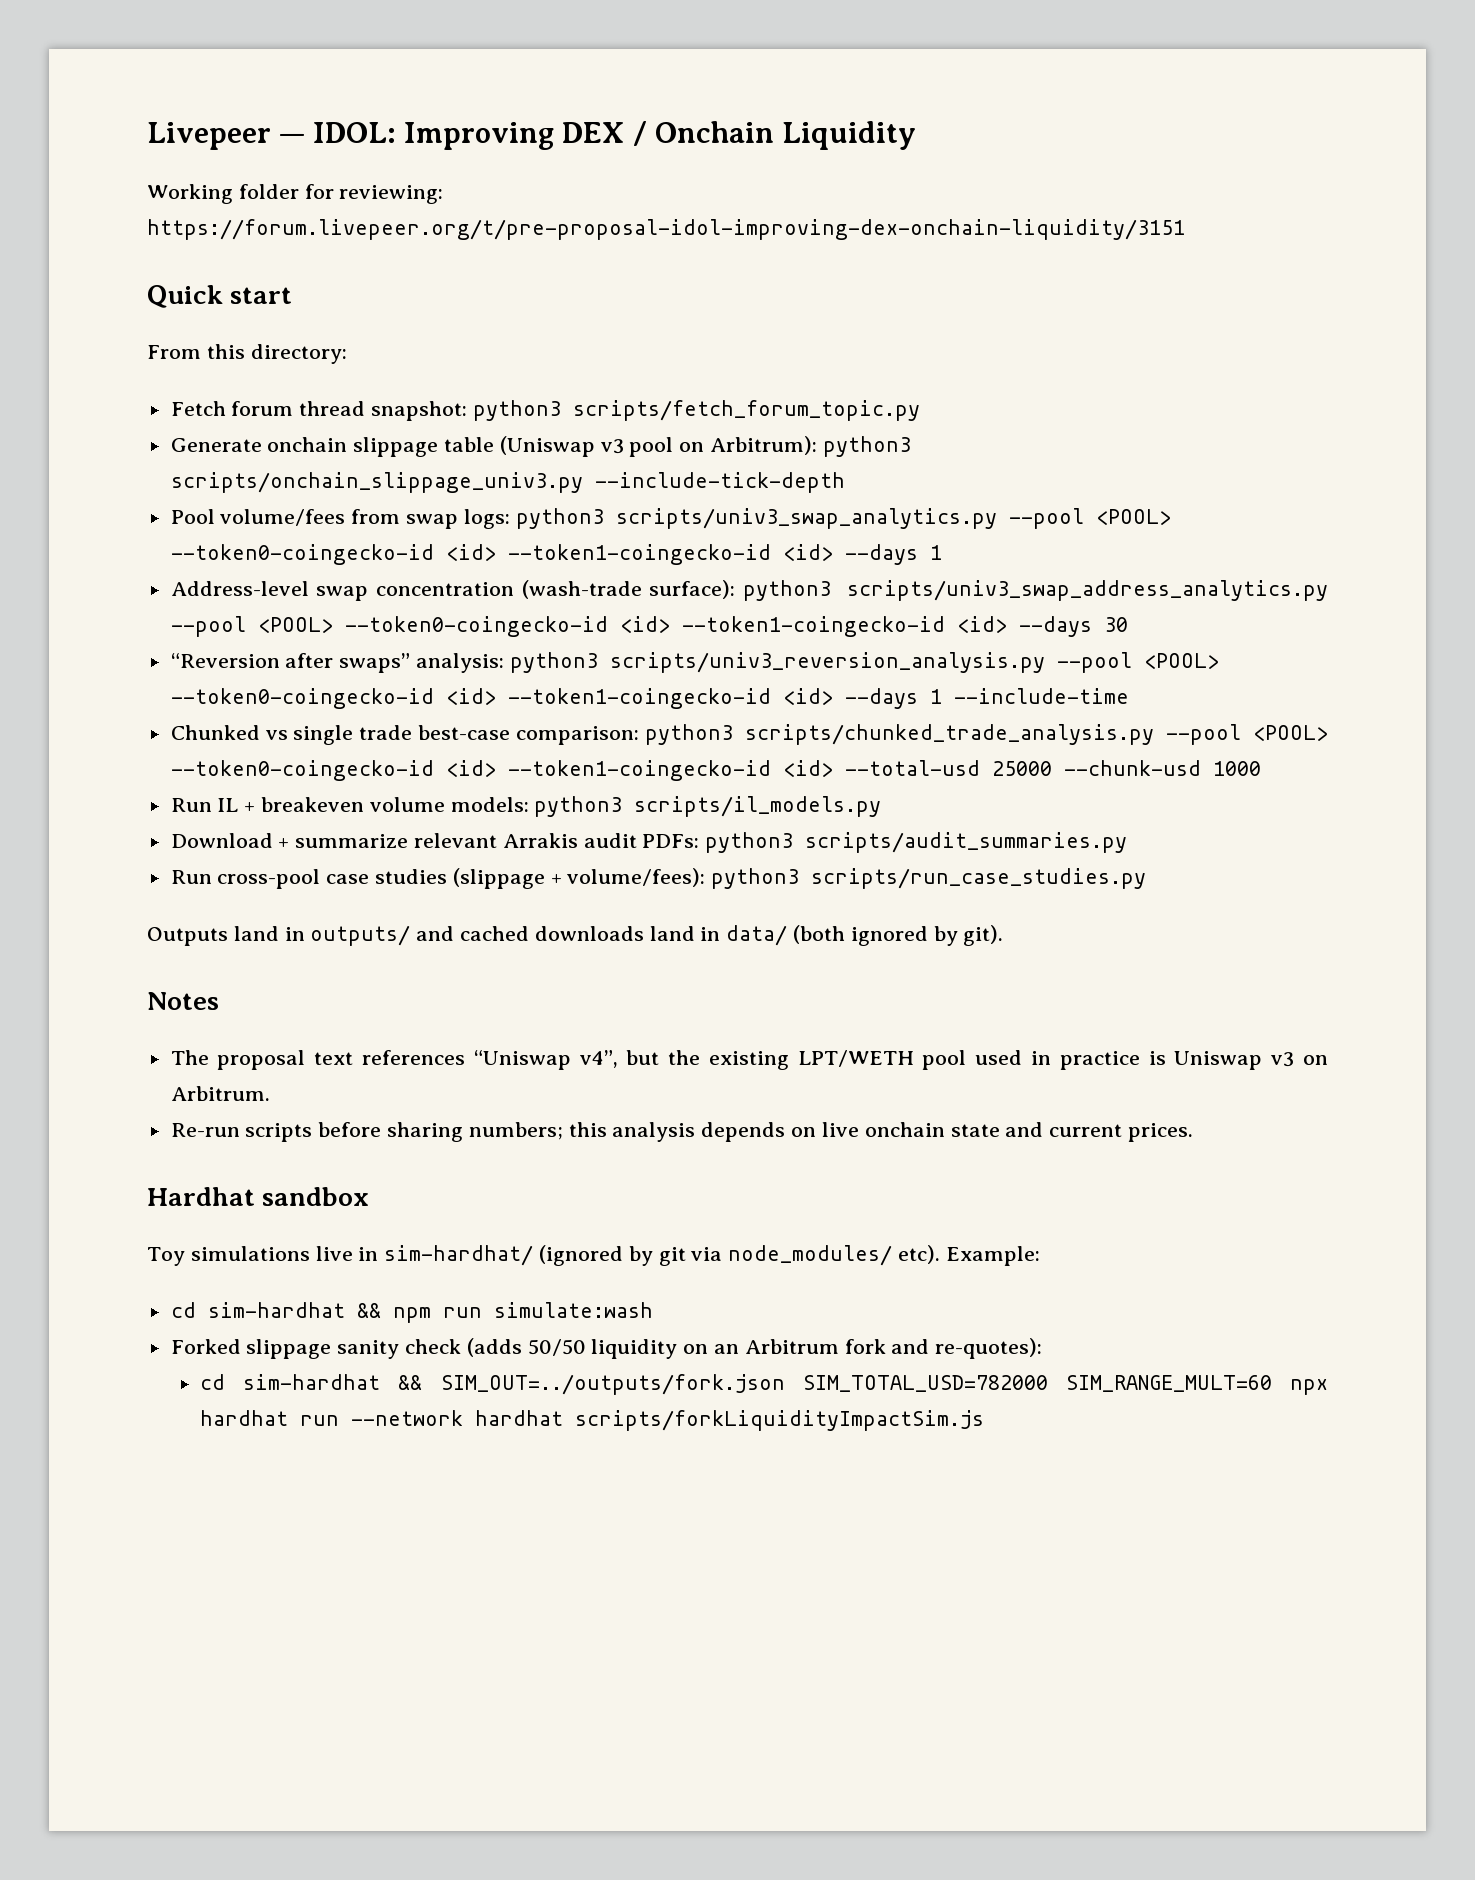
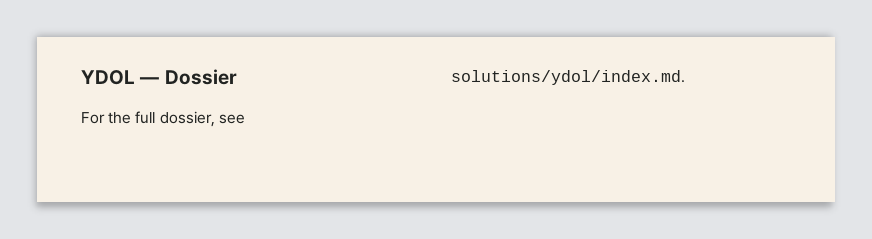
- Livepeer — IDOL: Improving DEX / Onchain Liquidity
- Working folder for reviewing: https://forum.livepeer.org/t/pre-proposal-idol-improving-dex-onchain-liquidity/3151
- Quick start
- From this directory:
- Fetch forum thread snapshot: python3 scripts/fetch_forum_topic.py
- Generate onchain slippage table (Uniswap v3 pool on Arbitrum): python3 scripts/onchain_slippage_univ3.py --include-tick-depth
- Pool volume/fees from swap logs: python3 scripts/univ3_swap_analytics.py --pool <POOL> --token0-coingecko-id <id> --token1-coingecko-id <id> --days 1
- Address-level swap concentration (wash-trade surface): python3 scripts/univ3_swap_address_analytics.py --pool <POOL> --token0-coingecko-id <id> --token1-coingecko-id <id> --days 30
- “Reversion after swaps” analysis: python3 scripts/univ3_reversion_analysis.py --pool <POOL> --token0-coingecko-id <id> --token1-coingecko-id <id> --days 1 --include-time
- Chunked vs single trade best-case comparison: python3 scripts/chunked_trade_analysis.py --pool <POOL> --token0-coingecko-id <id> --token1-coingecko-id <id> --total-usd 25000 --chunk-usd 1000
- Run IL + breakeven volume models: python3 scripts/il_models.py
- Download + summarize relevant Arrakis audit PDFs: python3 scripts/audit_summaries.py
- Run cross-pool case studies (slippage + volume/fees): python3 scripts/run_case_studies.py
- Outputs land in outputs/ and cached downloads land in data/ (both ignored by git).
- Notes
- The proposal text references “Uniswap v4”, but the existing LPT/WETH pool used in practice is Uniswap v3 on Arbitrum.
- Re-run scripts before sharing numbers; this analysis depends on live onchain state and current prices.
- Hardhat sandbox
- Toy simulations live in sim-hardhat/ (ignored by git via node_modules/ etc). Example:
- cd sim-hardhat && npm run simulate:wash
- Forked slippage sanity check (adds 50/50 liquidity on an Arbitrum fork and re-quotes):
- cd sim-hardhat && SIM_OUT=../outputs/fork.json SIM_TOTAL_USD=782000 SIM_RANGE_MULT=60 npx hardhat run --network hardhat scripts/forkLiquidityImpactSim.js
+ YDOL — Dossier
+ For the full dossier, see solutions/ydol/index.md.

